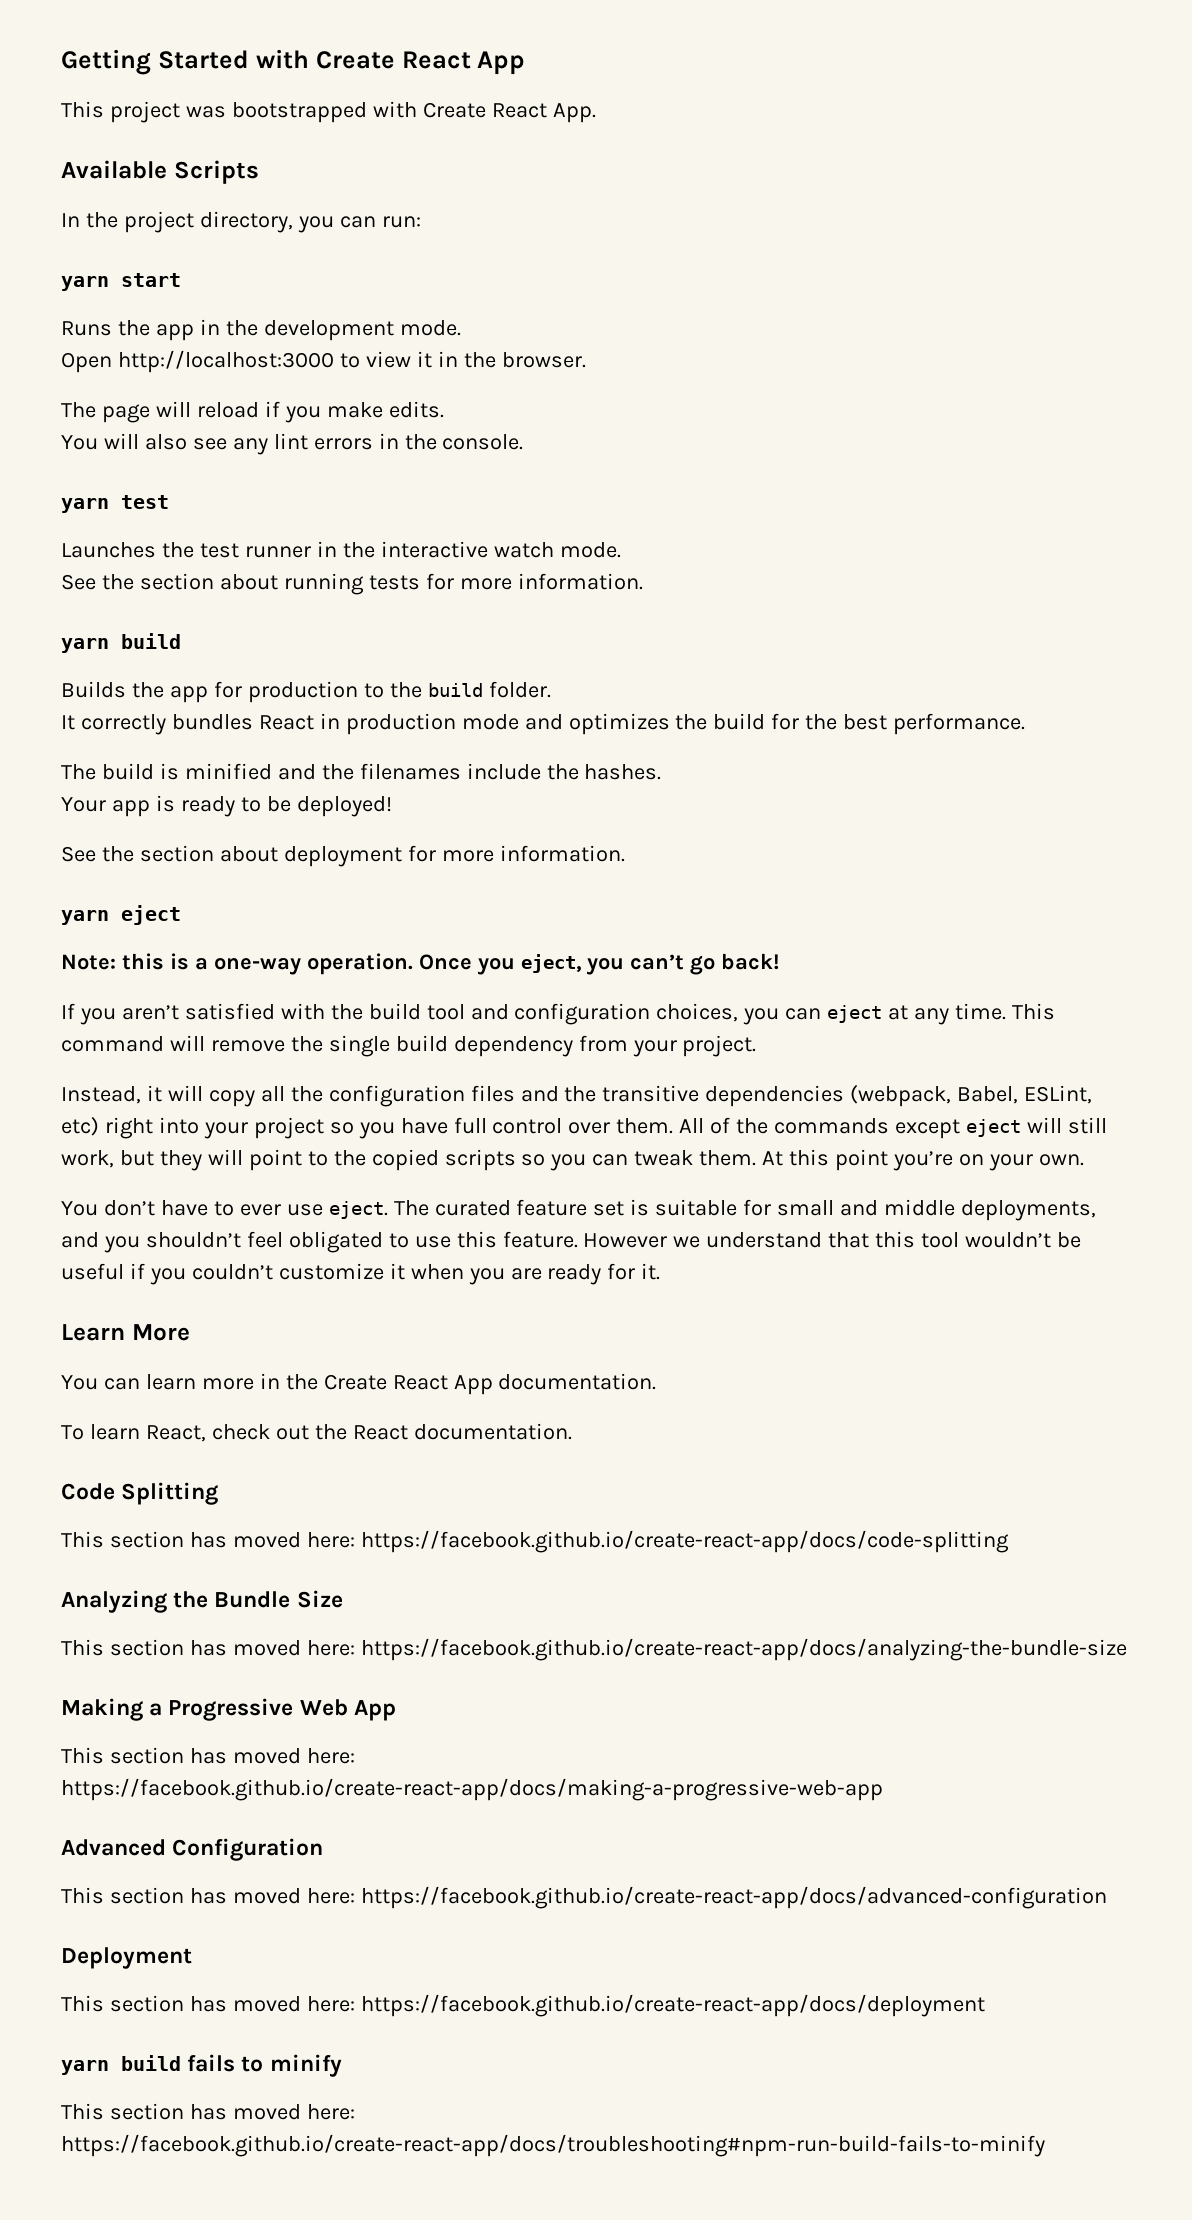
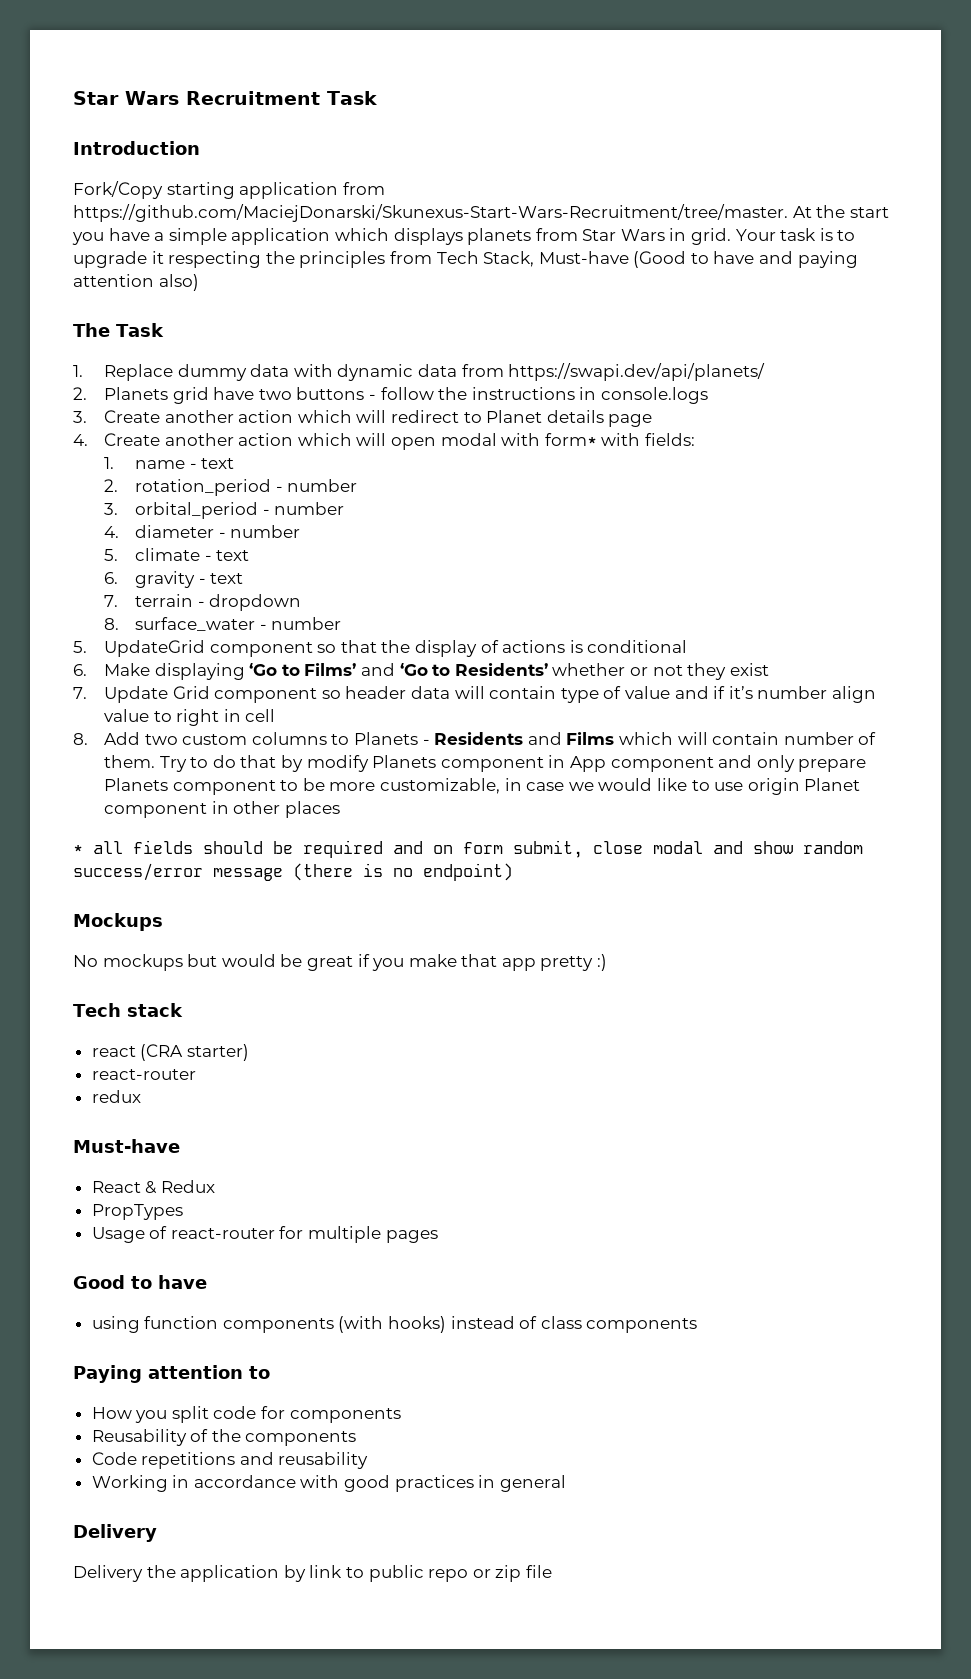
- Getting Started with Create React App
- This project was bootstrapped with Create React App.
- Available Scripts
- In the project directory, you can run:
- yarn start
- Runs the app in the development mode.
- Open http://localhost:3000 to view it in the browser.
- The page will reload if you make edits.
- You will also see any lint errors in the console.
- yarn test
- Launches the test runner in the interactive watch mode.
- See the section about running tests for more information.
- yarn build
- Builds the app for production to the build folder.
- It correctly bundles React in production mode and optimizes the build for the best performance.
- The build is minified and the filenames include the hashes.
- Your app is ready to be deployed!
- See the section about deployment for more information.
- yarn eject
- Note: this is a one-way operation. Once you eject, you can’t go back!
- If you aren’t satisfied with the build tool and configuration choices, you can eject at any time. This command will remove the single build dependency from your project.
- Instead, it will copy all the configuration files and the transitive dependencies (webpack, Babel, ESLint, etc) right into your project so you have full control over them. All of the commands except eject will still work, but they will point to the copied scripts so you can tweak them. At this point you’re on your own.
- You don’t have to ever use eject. The curated feature set is suitable for small and middle deployments, and you shouldn’t feel obligated to use this feature. However we understand that this tool wouldn’t be useful if you couldn’t customize it when you are ready for it.
- Learn More
- You can learn more in the Create React App documentation.
- To learn React, check out the React documentation.
- Code Splitting
- This section has moved here: https://facebook.github.io/create-react-app/docs/code-splitting
- Analyzing the Bundle Size
- This section has moved here: https://facebook.github.io/create-react-app/docs/analyzing-the-bundle-size
- Making a Progressive Web App
- This section has moved here: https://facebook.github.io/create-react-app/docs/making-a-progressive-web-app
- Advanced Configuration
- This section has moved here: https://facebook.github.io/create-react-app/docs/advanced-configuration
- Deployment
- This section has moved here: https://facebook.github.io/create-react-app/docs/deployment
- yarn build fails to minify
- This section has moved here: https://facebook.github.io/create-react-app/docs/troubleshooting#npm-run-build-fails-to-minify
+ Star Wars Recruitment Task
+ Introduction
+ Fork/Copy starting application from https://github.com/MaciejDonarski/Skunexus-Start-Wars-Recruitment/tree/master. At the start you have a simple application which displays planets from Star Wars in grid. Your task is to upgrade it respecting the principles from Tech Stack, Must-have (Good to have and paying attention also)
+ The Task
+ 1. Replace dummy data with dynamic data from https://swapi.dev/api/planets/
+ 2. Planets grid have two buttons - follow the instructions in console.logs
+ 3. Create another action which will redirect to Planet details page
+ 4. Create another action which will open modal with form* with fields:
+ 1. name - text
+ 2. rotation_period - number
+ 3. orbital_period - number
+ 4. diameter - number
+ 5. climate - text
+ 6. gravity - text
+ 7. terrain - dropdown
+ 8. surface_water - number
+ 5. UpdateGrid component so that the display of actions is conditional
+ 6. Make displaying ‘Go to Films’ and ‘Go to Residents’ whether or not they exist
+ 7. Update Grid component so header data will contain type of value and if it’s number align value to right in cell
+ 8. Add two custom columns to Planets - Residents and Films which will contain number of them. Try to do that by modify Planets component in App component and only prepare Planets component to be more customizable, in case we would like to use origin Planet component in other places
+ * all fields should be required and on form submit, close modal and show random success/error message (there is no endpoint)
+ Mockups
+ No mockups but would be great if you make that app pretty :)
+ Tech stack
+ react (CRA starter)
+ react-router
+ redux
+ Must-have
+ React & Redux
+ PropTypes
+ Usage of react-router for multiple pages
+ Good to have
+ using function components (with hooks) instead of class components
+ Paying attention to
+ How you split code for components
+ Reusability of the components
+ Code repetitions and reusability
+ Working in accordance with good practices in general
+ Delivery
+ Delivery the application by link to public repo or zip file

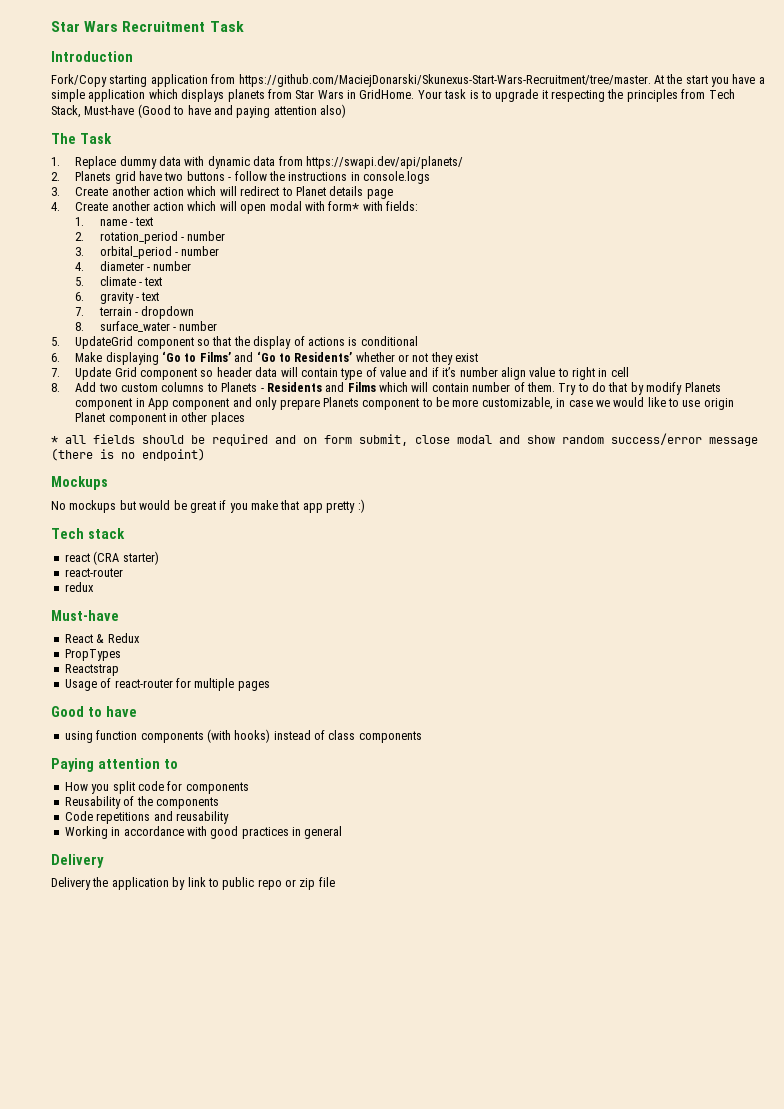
- Fork/Copy starting application from https://github.com/MaciejDonarski/Skunexus-Start-Wars-Recruitment/tree/master. At the start you have a simple application which displays planets from Star Wars in grid.
+ Fork/Copy starting application from https://github.com/MaciejDonarski/Skunexus-Start-Wars-Recruitment/tree/master. At the start you have a simple application which displays planets from Star Wars in GridHome.
+ Reactstrap

